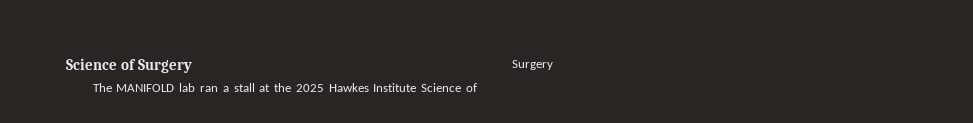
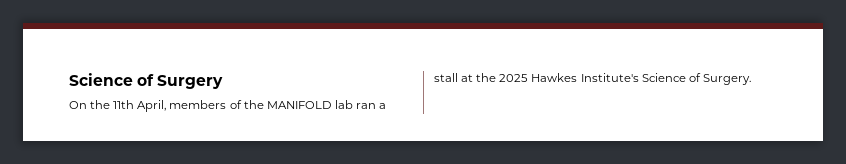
- The MANIFOLD lab ran a stall at the 2025 Hawkes Institute Science of Surgery
+ On the 11th April, members of the MANIFOLD lab ran a stall at the 2025 Hawkes Institute's Science of Surgery.

